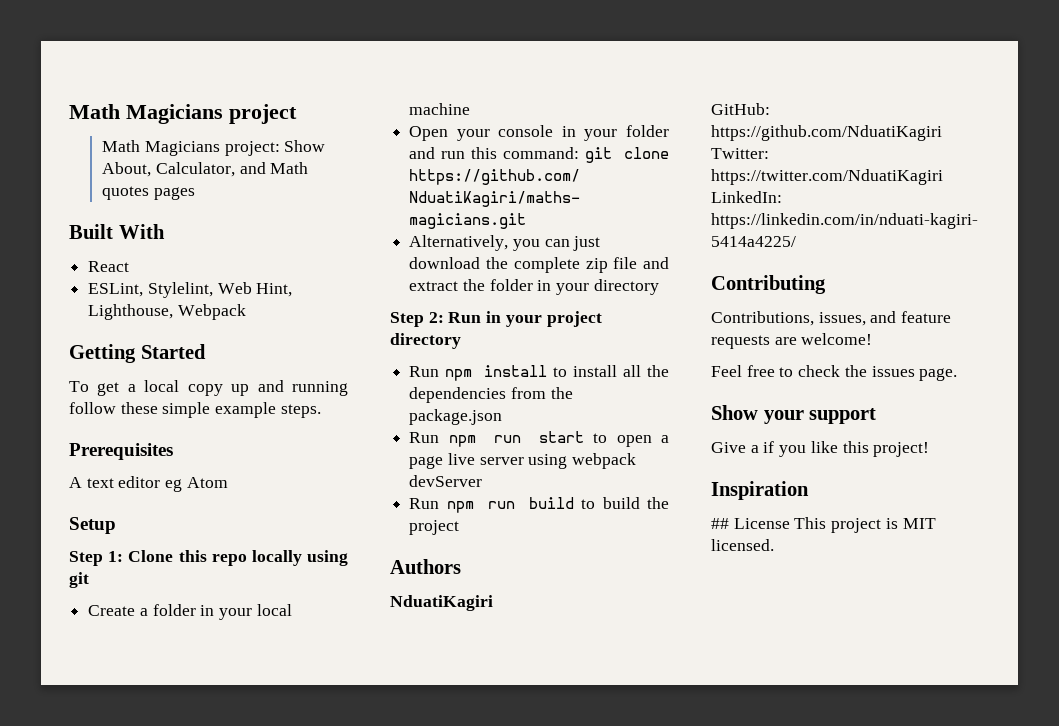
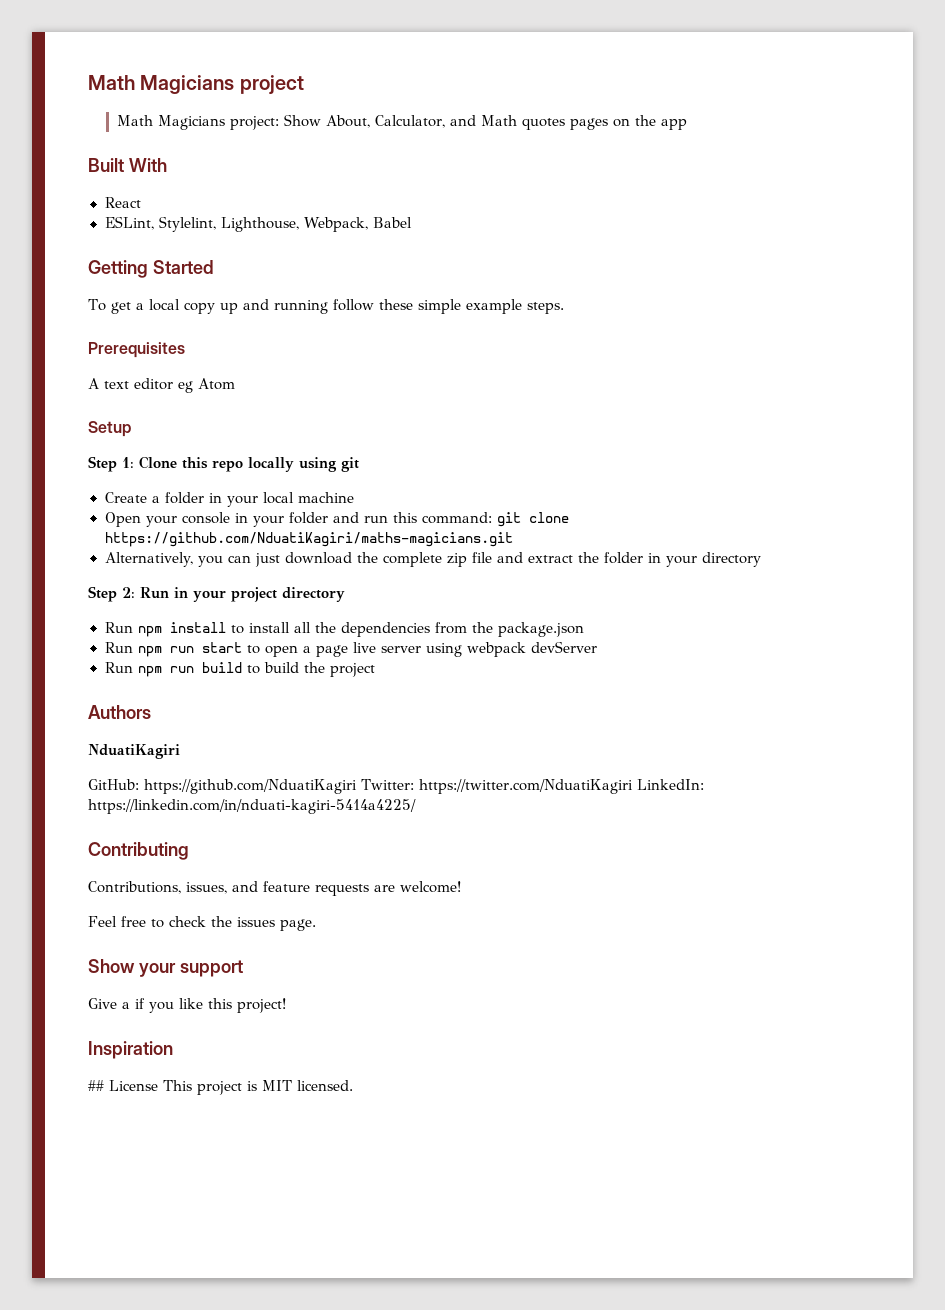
- Math Magicians project: Show About, Calculator, and Math quotes pages
+ Math Magicians project: Show About, Calculator, and Math quotes pages on the app
- ESLint, Stylelint, Web Hint, Lighthouse, Webpack
+ ESLint, Stylelint, Lighthouse, Webpack, Babel

